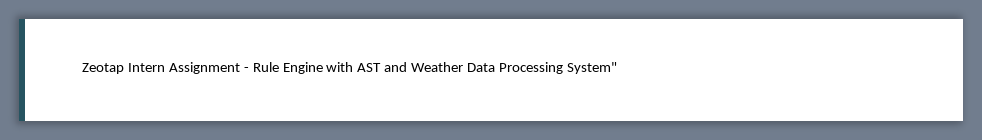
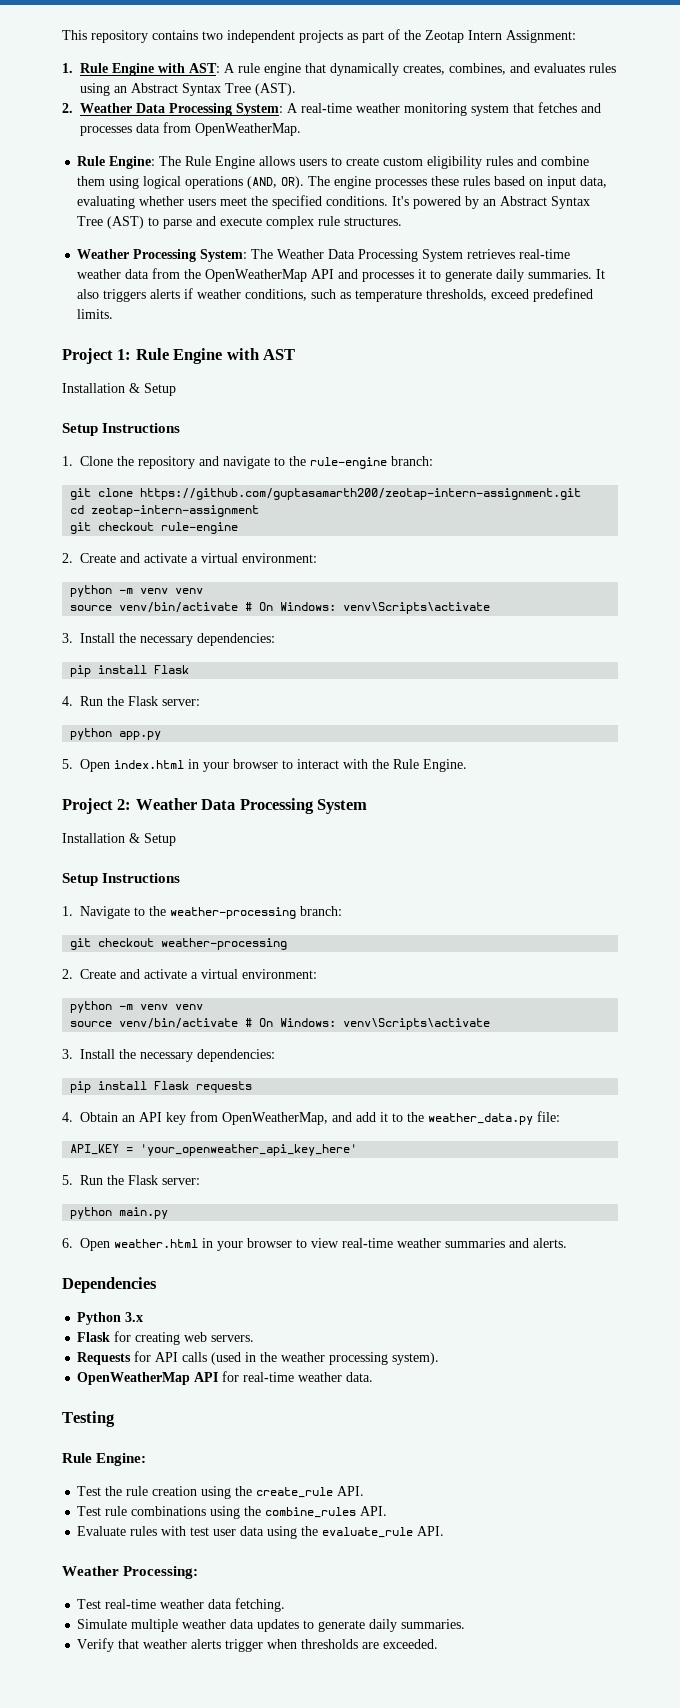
- Zeotap Intern Assignment - Rule Engine with AST and Weather Data Processing System"
+ This repository contains two independent projects as part of the Zeotap Intern Assignment:
+ 1. Rule Engine with AST: A rule engine that dynamically creates, combines, and evaluates rules using an Abstract Syntax Tree (AST).
+ 2. Weather Data Processing System: A real-time weather monitoring system that fetches and processes data from OpenWeatherMap.
+ Rule Engine: The Rule Engine allows users to create custom eligibility rules and combine them using logical operations (AND, OR). The engine processes these rules based on input data, evaluating whether users meet the specified conditions. It's powered by an Abstract Syntax Tree (AST) to parse and execute complex rule structures.
+ Weather Processing System: The Weather Data Processing System retrieves real-time weather data from the OpenWeatherMap API and processes it to generate daily summaries. It also triggers alerts if weather conditions, such as temperature thresholds, exceed predefined limits.
+ Project 1: Rule Engine with AST
+ Installation & Setup
+ Setup Instructions
+ 1. Clone the repository and navigate to the rule-engine branch:
+ git clone https://github.com/guptasamarth200/zeotap-intern-assignment.git
+ cd zeotap-intern-assignment
+ git checkout rule-engine
+ 2. Create and activate a virtual environment:
+ python -m venv venv
+ source venv/bin/activate # On Windows: venv\Scripts\activate
+ 3. Install the necessary dependencies:
+ pip install Flask
+ 4. Run the Flask server:
+ python app.py
+ 5. Open index.html in your browser to interact with the Rule Engine.
+ Project 2: Weather Data Processing System
+ Installation & Setup
+ Setup Instructions
+ 1. Navigate to the weather-processing branch:
+ git checkout weather-processing
+ 2. Create and activate a virtual environment:
+ python -m venv venv
+ source venv/bin/activate # On Windows: venv\Scripts\activate
+ 3. Install the necessary dependencies:
+ pip install Flask requests
+ 4. Obtain an API key from OpenWeatherMap, and add it to the weather_data.py file:
+ API_KEY = 'your_openweather_api_key_here'
+ 5. Run the Flask server:
+ python main.py
+ 6. Open weather.html in your browser to view real-time weather summaries and alerts.
+ Dependencies
+ Python 3.x
+ Flask for creating web servers.
+ Requests for API calls (used in the weather processing system).
+ OpenWeatherMap API for real-time weather data.
+ Testing
+ Rule Engine:
+ Test the rule creation using the create_rule API.
+ Test rule combinations using the combine_rules API.
+ Evaluate rules with test user data using the evaluate_rule API.
+ Weather Processing:
+ Test real-time weather data fetching.
+ Simulate multiple weather data updates to generate daily summaries.
+ Verify that weather alerts trigger when thresholds are exceeded.

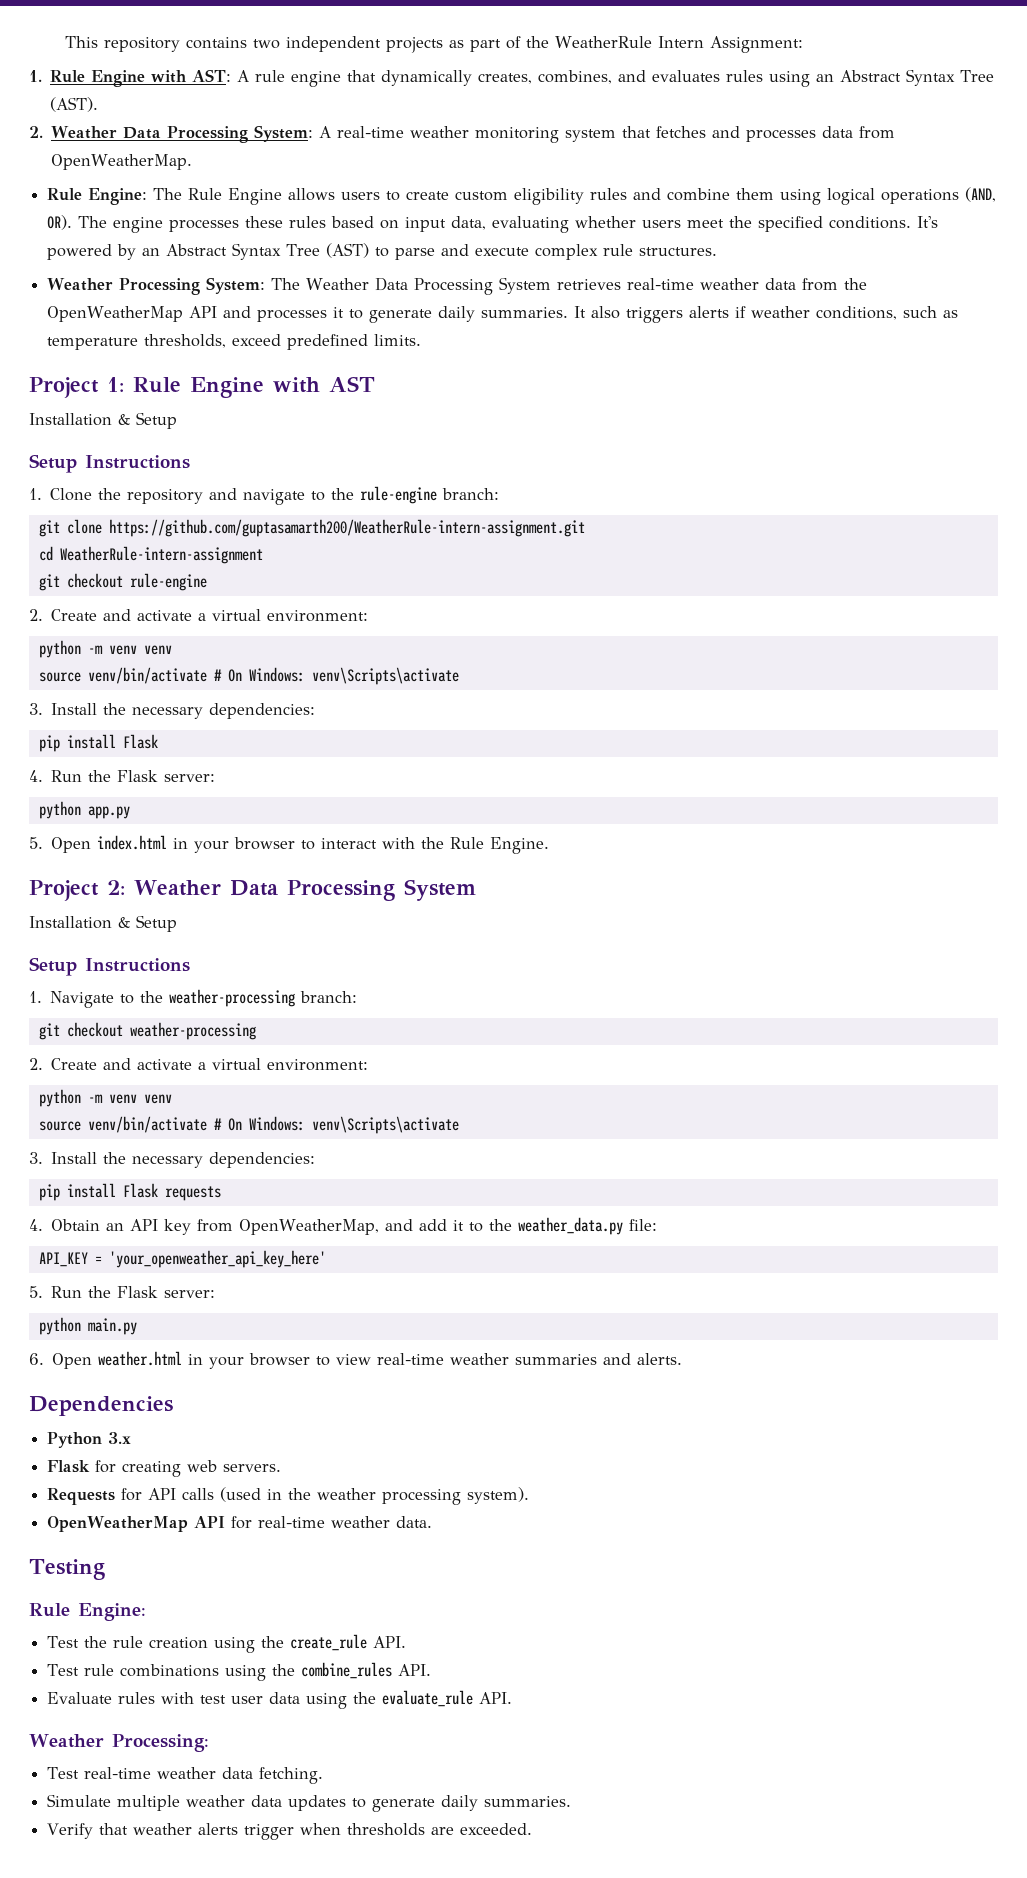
- This repository contains two independent projects as part of the Zeotap Intern Assignment:
+ This repository contains two independent projects as part of the WeatherRule Intern Assignment:
- git clone https://github.com/guptasamarth200/zeotap-intern-assignment.git
+ git clone https://github.com/guptasamarth200/WeatherRule-intern-assignment.git
- cd zeotap-intern-assignment
+ cd WeatherRule-intern-assignment

